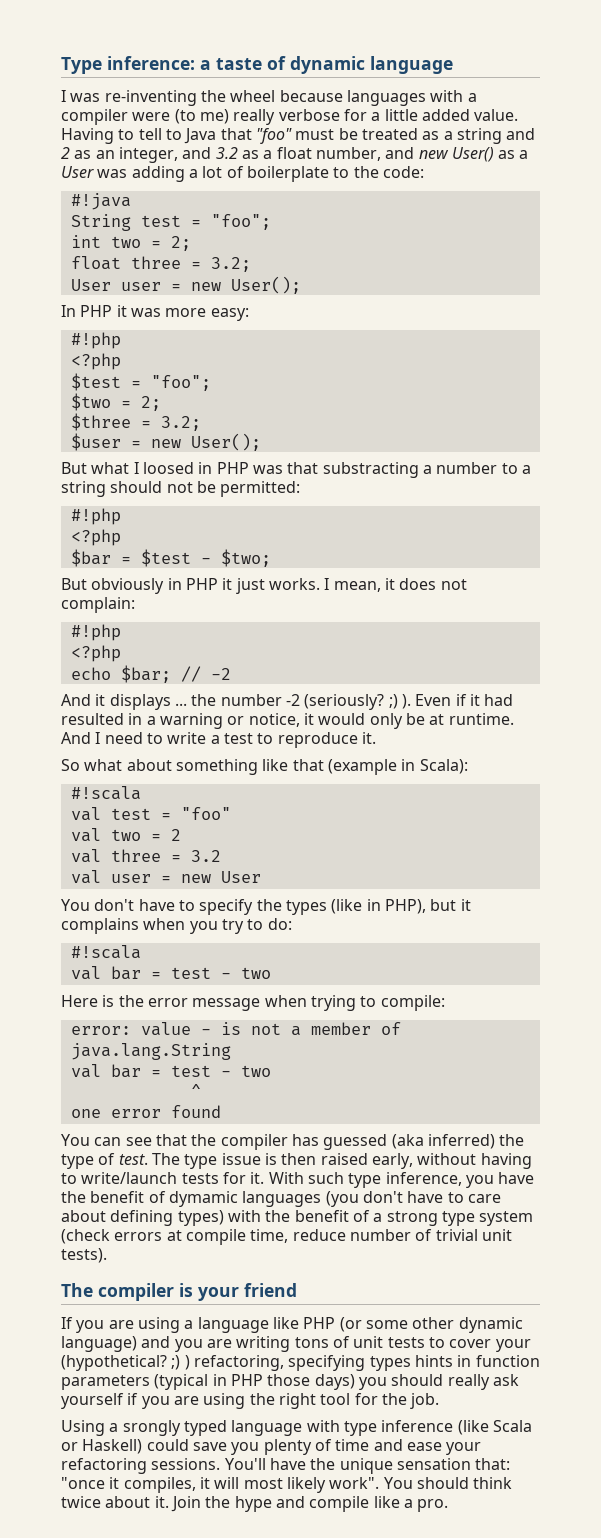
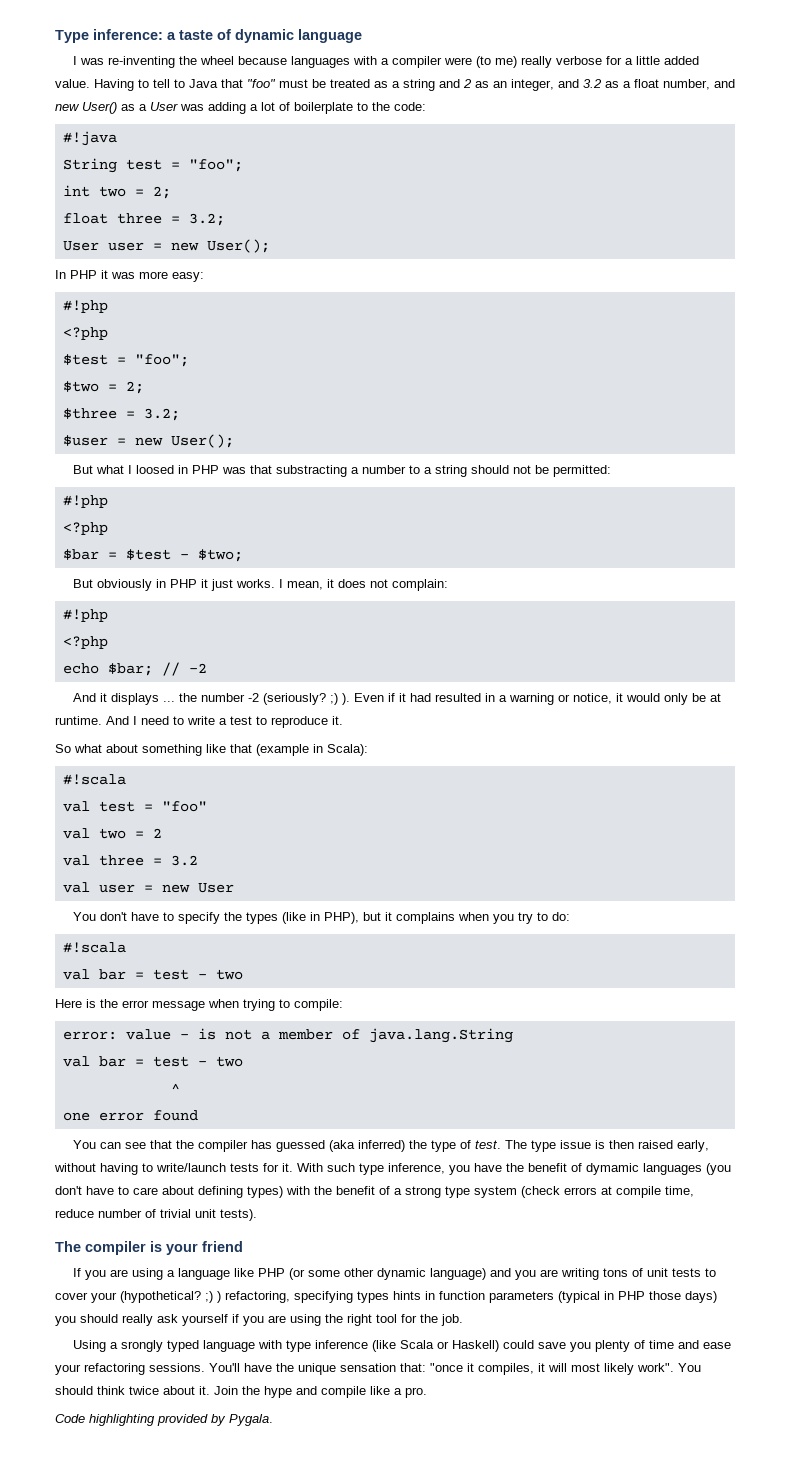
+ Code highlighting provided by Pygala.

